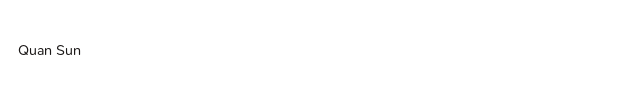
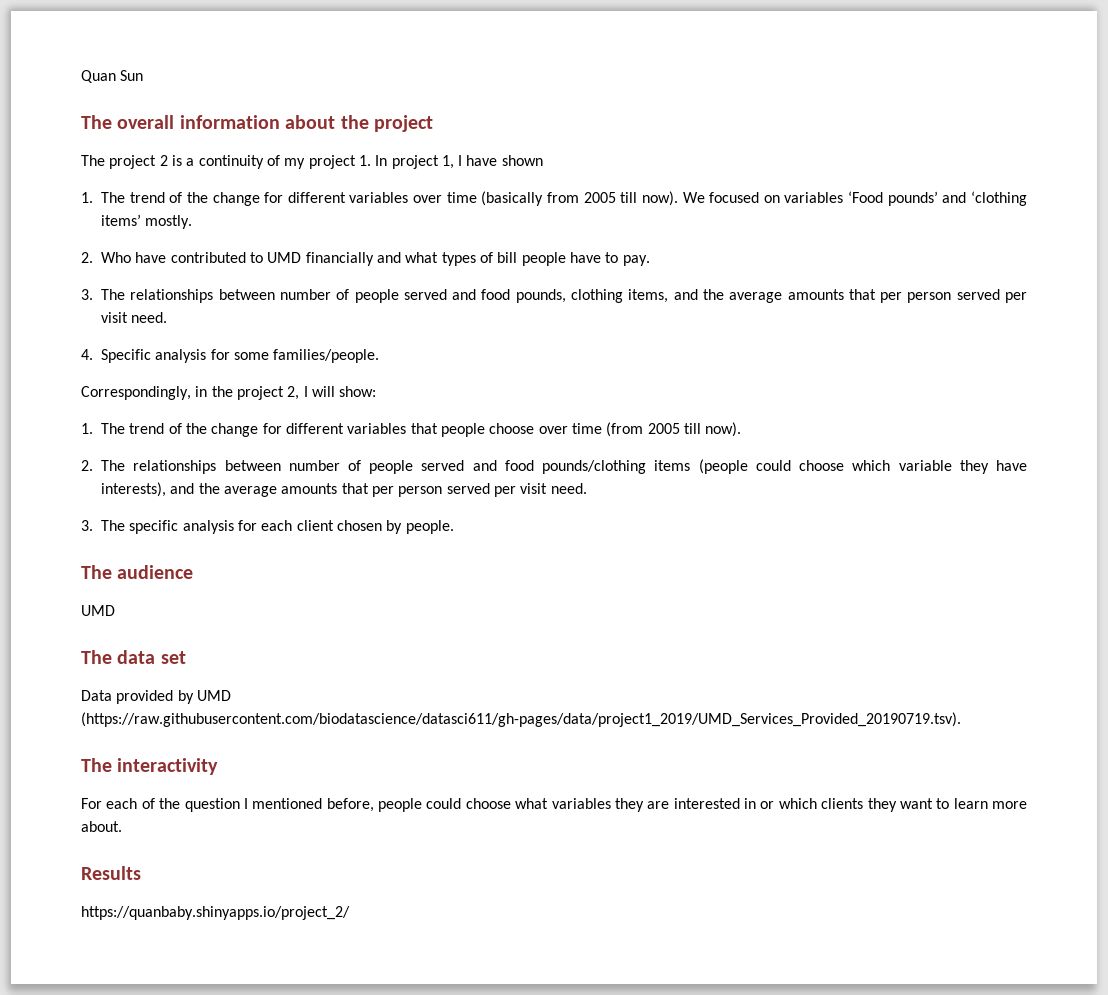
+ The overall information about the project
+ The project 2 is a continuity of my project 1. In project 1, I have shown
+ 1. The trend of the change for different variables over time (basically from 2005 till now). We focused on variables ‘Food pounds’ and ‘clothing items’ mostly.
+ 2. Who have contributed to UMD financially and what types of bill people have to pay.
+ 3. The relationships between number of people served and food pounds, clothing items, and the average amounts that per person served per visit need.
+ 4. Specific analysis for some families/people.
+ Correspondingly, in the project 2, I will show:
+ 1. The trend of the change for different variables that people choose over time (from 2005 till now).
+ 2. The relationships between number of people served and food pounds/clothing items (people could choose which variable they have interests), and the average amounts that per person served per visit need.
+ 3. The specific analysis for each client chosen by people.
+ The audience
+ UMD
+ The data set
+ Data provided by UMD (https://raw.githubusercontent.com/biodatascience/datasci611/gh-pages/data/project1_2019/UMD_Services_Provided_20190719.tsv).
+ The interactivity
+ For each of the question I mentioned before, people could choose what variables they are interested in or which clients they want to learn more about.
+ Results
+ https://quanbaby.shinyapps.io/project_2/

